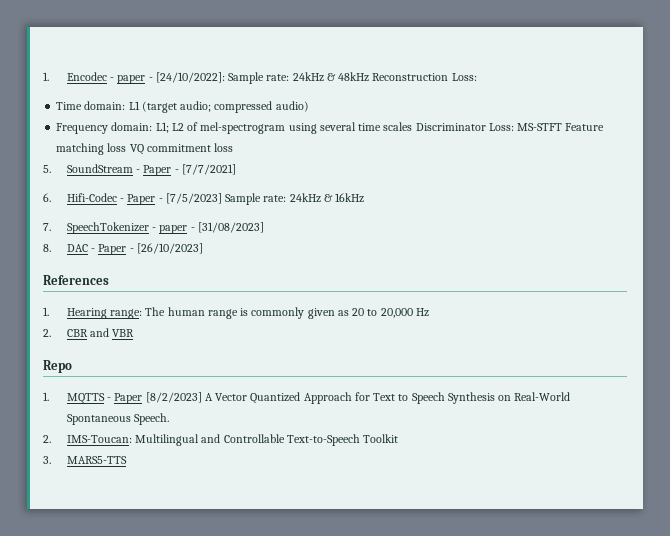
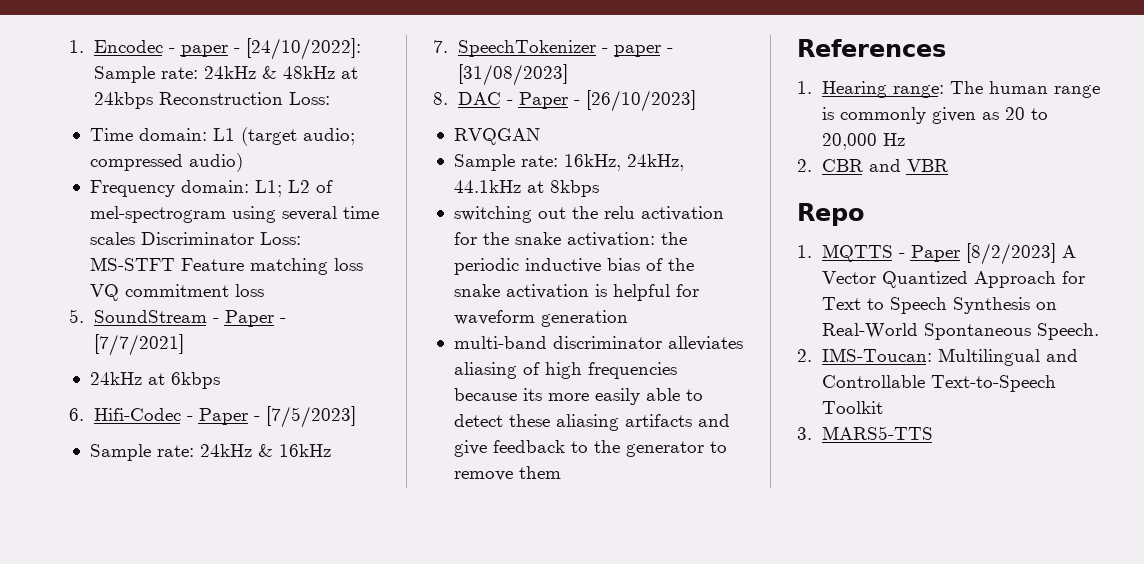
- 1. Encodec - paper - [24/10/2022]: Sample rate: 24kHz & 48kHz Reconstruction Loss:
+ 1. Encodec - paper - [24/10/2022]: Sample rate: 24kHz & 48kHz at 24kbps Reconstruction Loss:
+ 24kHz at 6kbps
- 6. Hifi-Codec - Paper - [7/5/2023] Sample rate: 24kHz & 16kHz
+ 6. Hifi-Codec - Paper - [7/5/2023]
+ Sample rate: 24kHz & 16kHz
+ RVQGAN
+ Sample rate: 16kHz, 24kHz, 44.1kHz at 8kbps
+ switching out the relu activation for the snake activation: the periodic inductive bias of the snake activation is helpful for waveform generation
+ multi-band discriminator alleviates aliasing of high frequencies because its more easily able to detect these aliasing artifacts and give feedback to the generator to remove them

